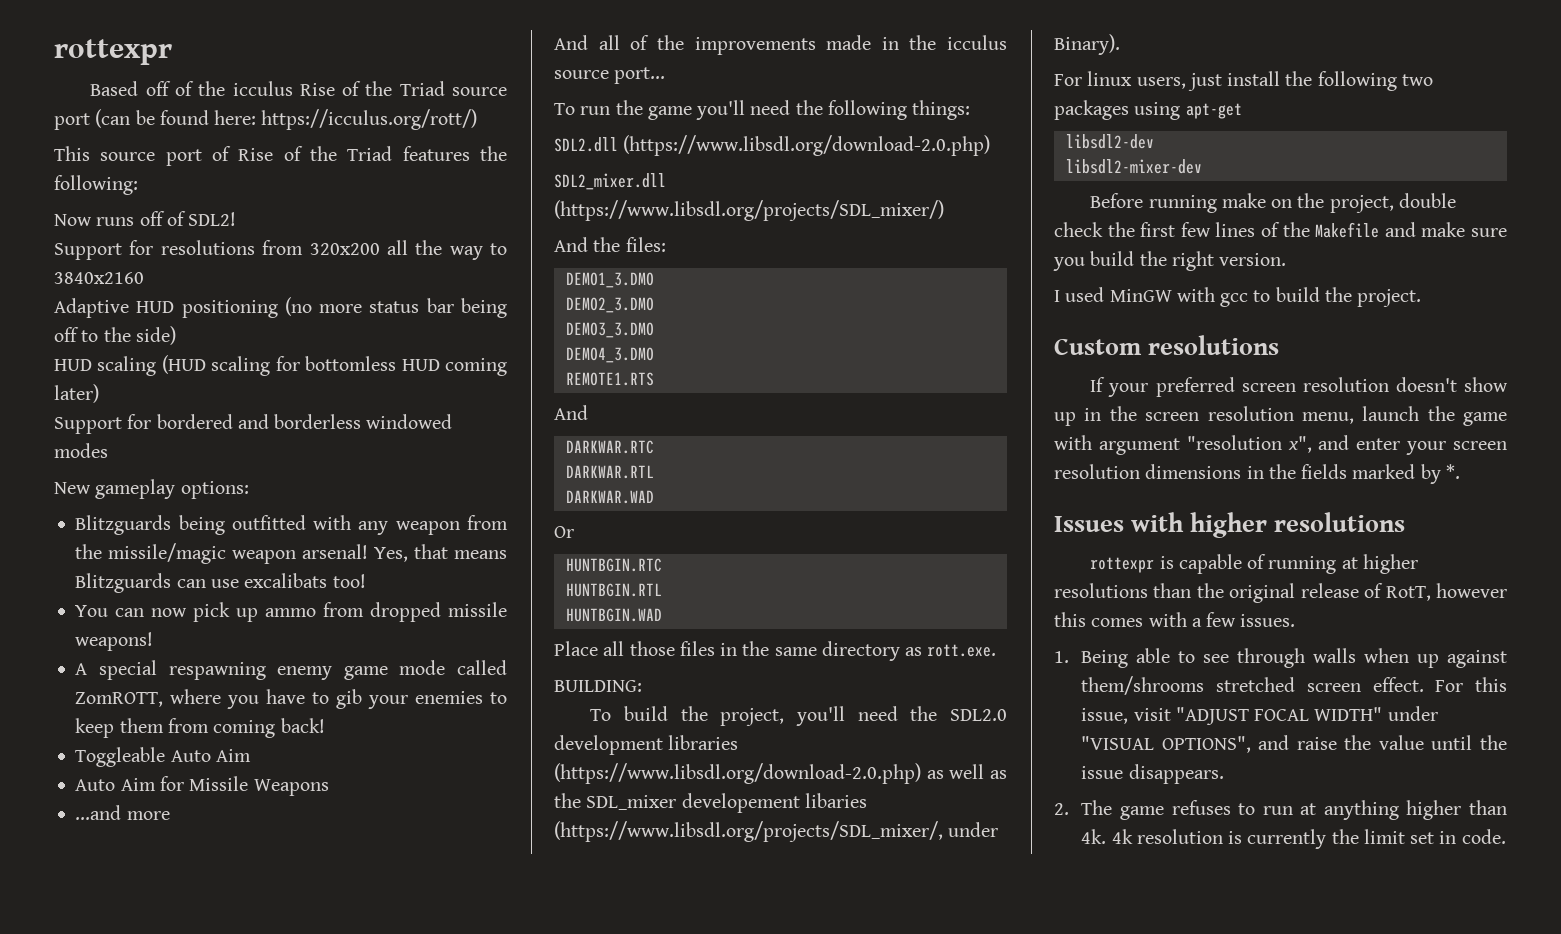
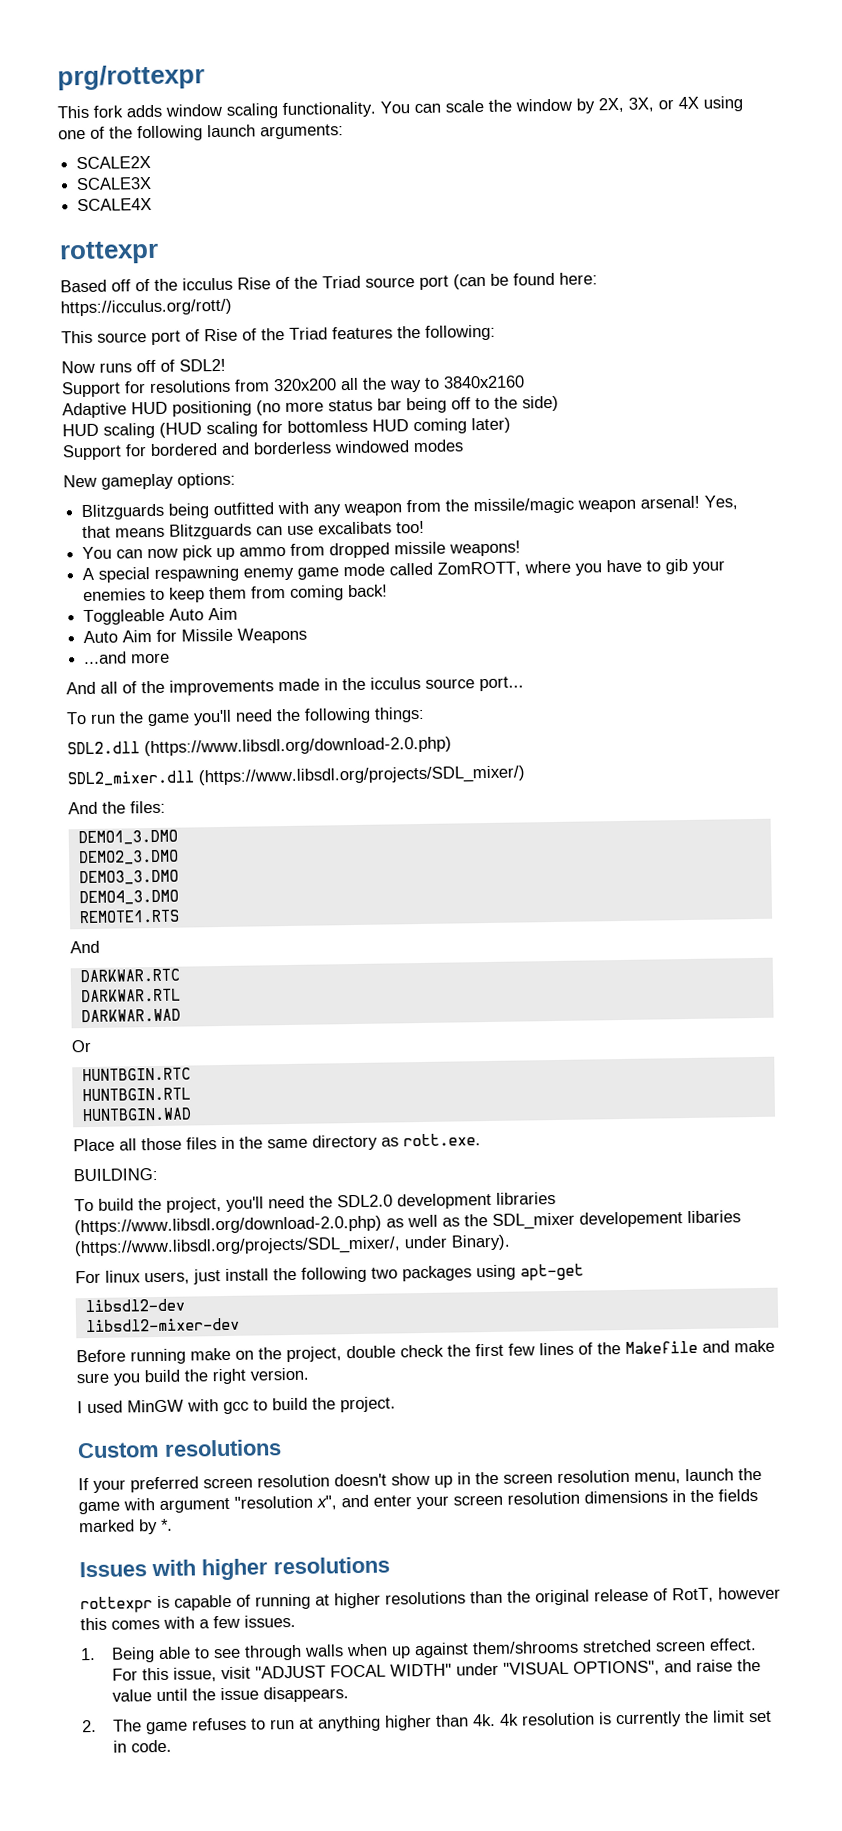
+ prg/rottexpr
+ This fork adds window scaling functionality. You can scale the window by 2X, 3X, or 4X using one of the following launch arguments:
+ SCALE2X
+ SCALE3X
+ SCALE4X

